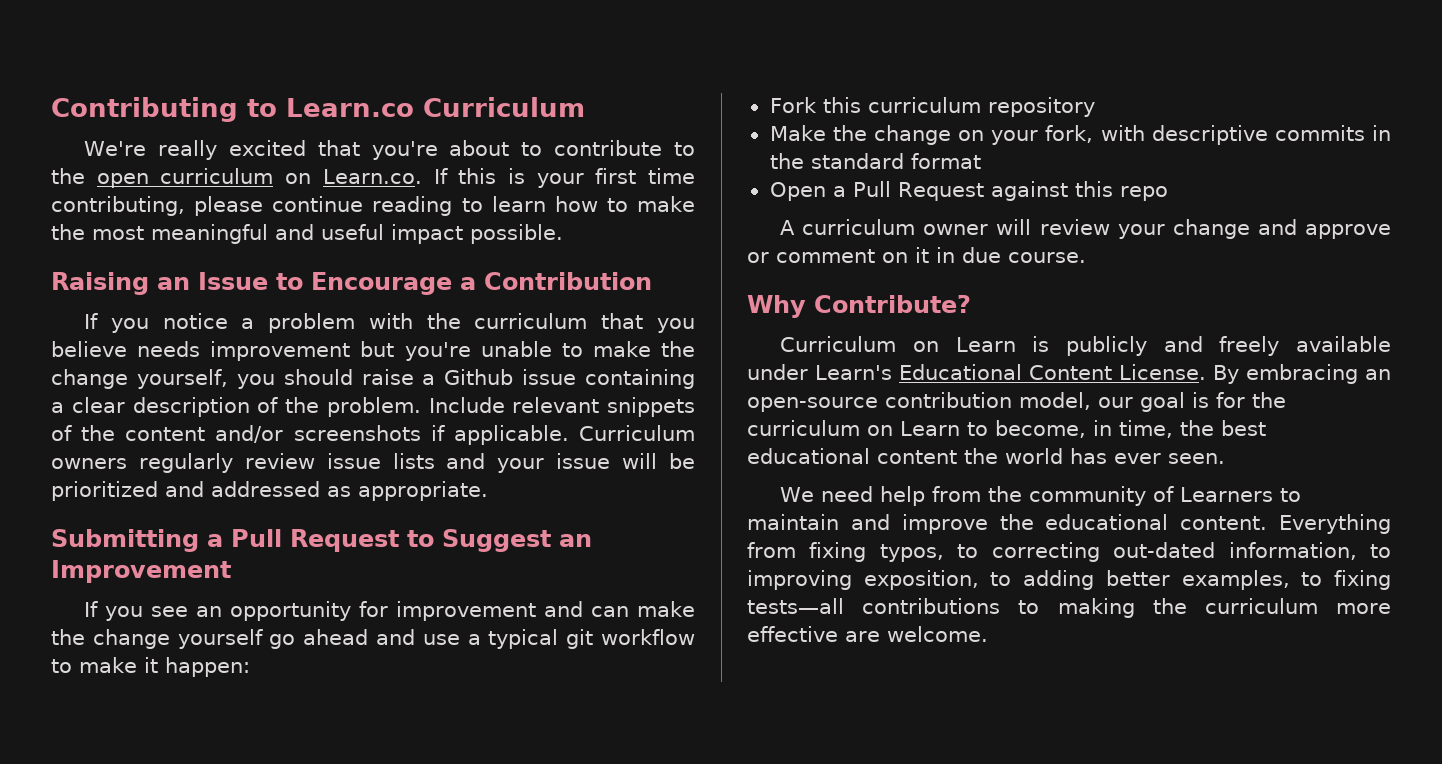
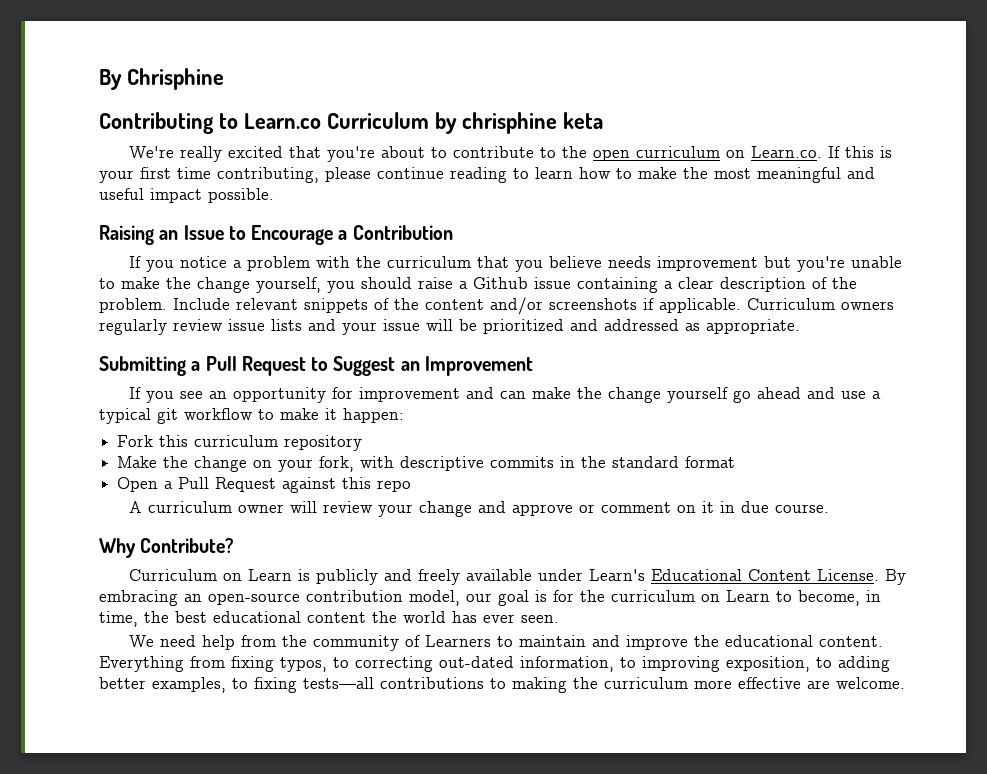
+ By Chrisphine
- Contributing to Learn.co Curriculum
+ Contributing to Learn.co Curriculum by chrisphine keta

